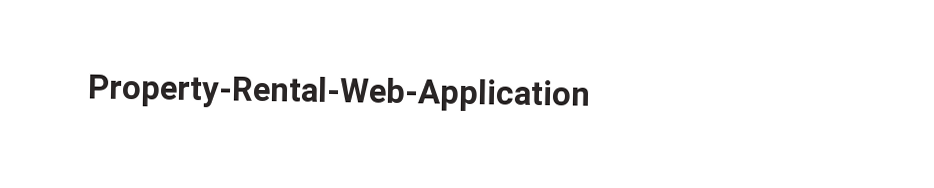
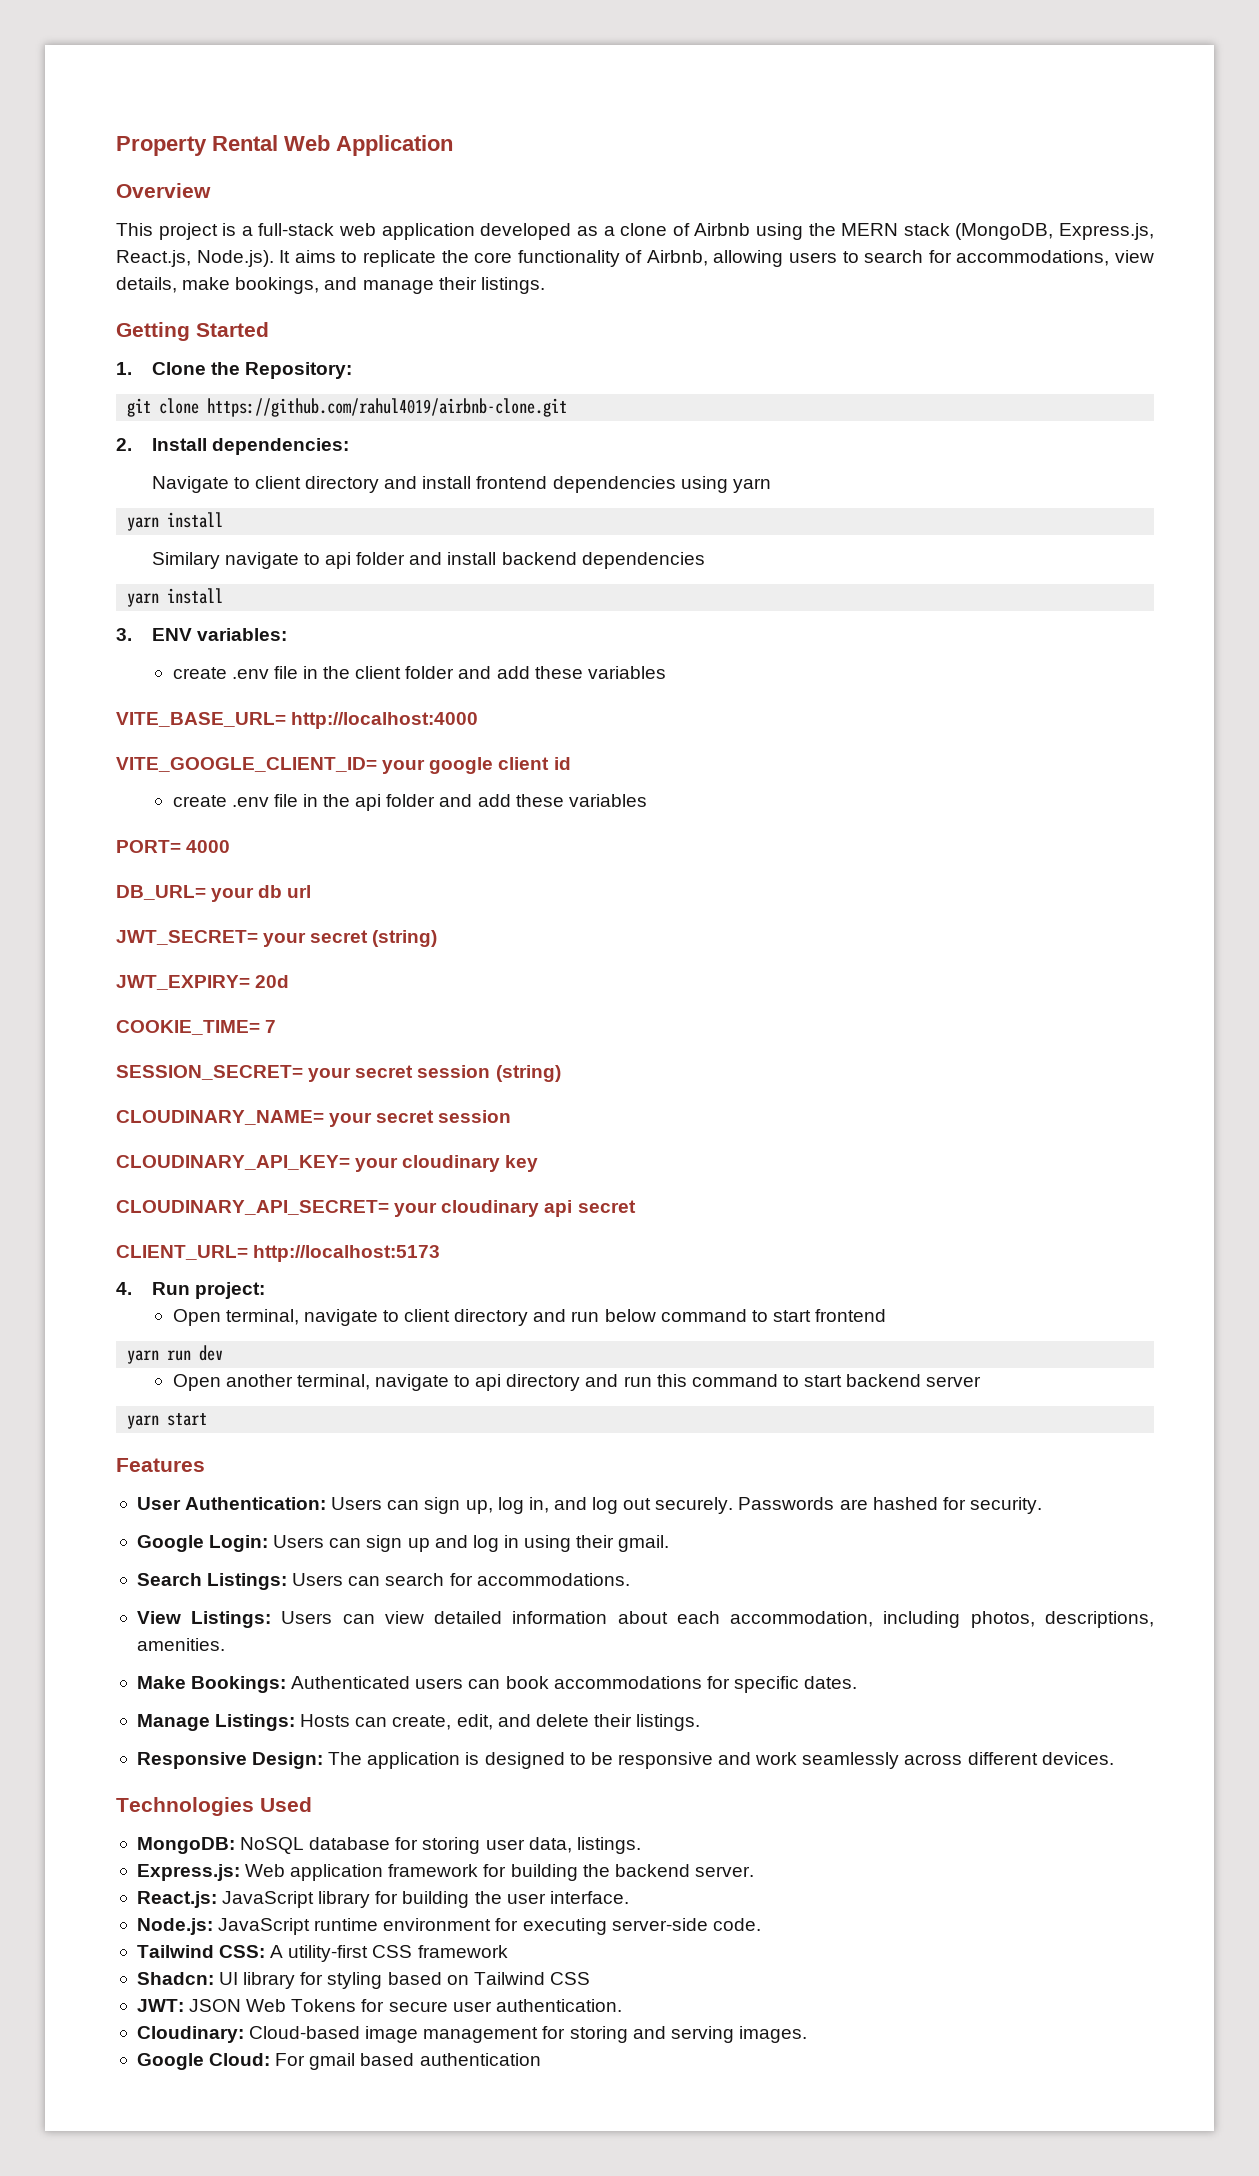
- Property-Rental-Web-Application
+ Property Rental Web Application
+ Overview
+ This project is a full-stack web application developed as a clone of Airbnb using the MERN stack (MongoDB, Express.js, React.js, Node.js). It aims to replicate the core functionality of Airbnb, allowing users to search for accommodations, view details, make bookings, and manage their listings.
+ Getting Started
+ 1. Clone the Repository:
+ git clone https://github.com/rahul4019/airbnb-clone.git
+ 2. Install dependencies:
+ Navigate to client directory and install frontend dependencies using yarn
+ yarn install
+ Similary navigate to api folder and install backend dependencies
+ yarn install
+ 3. ENV variables:
+ create .env file in the client folder and add these variables
+ VITE_BASE_URL= http://localhost:4000
+ VITE_GOOGLE_CLIENT_ID= your google client id
+ create .env file in the api folder and add these variables
+ PORT= 4000
+ DB_URL= your db url
+ JWT_SECRET= your secret (string)
+ JWT_EXPIRY= 20d
+ COOKIE_TIME= 7
+ SESSION_SECRET= your secret session (string)
+ CLOUDINARY_NAME= your secret session
+ CLOUDINARY_API_KEY= your cloudinary key
+ CLOUDINARY_API_SECRET= your cloudinary api secret
+ CLIENT_URL= http://localhost:5173
+ 4. Run project:
+ Open terminal, navigate to client directory and run below command to start frontend
+ yarn run dev
+ Open another terminal, navigate to api directory and run this command to start backend server
+ yarn start
+ Features
+ User Authentication: Users can sign up, log in, and log out securely. Passwords are hashed for security.
+ Google Login: Users can sign up and log in using their gmail.
+ Search Listings: Users can search for accommodations.
+ View Listings: Users can view detailed information about each accommodation, including photos, descriptions, amenities.
+ Make Bookings: Authenticated users can book accommodations for specific dates.
+ Manage Listings: Hosts can create, edit, and delete their listings.
+ Responsive Design: The application is designed to be responsive and work seamlessly across different devices.
+ Technologies Used
+ MongoDB: NoSQL database for storing user data, listings.
+ Express.js: Web application framework for building the backend server.
+ React.js: JavaScript library for building the user interface.
+ Node.js: JavaScript runtime environment for executing server-side code.
+ Tailwind CSS: A utility-first CSS framework
+ Shadcn: UI library for styling based on Tailwind CSS
+ JWT: JSON Web Tokens for secure user authentication.
+ Cloudinary: Cloud-based image management for storing and serving images.
+ Google Cloud: For gmail based authentication

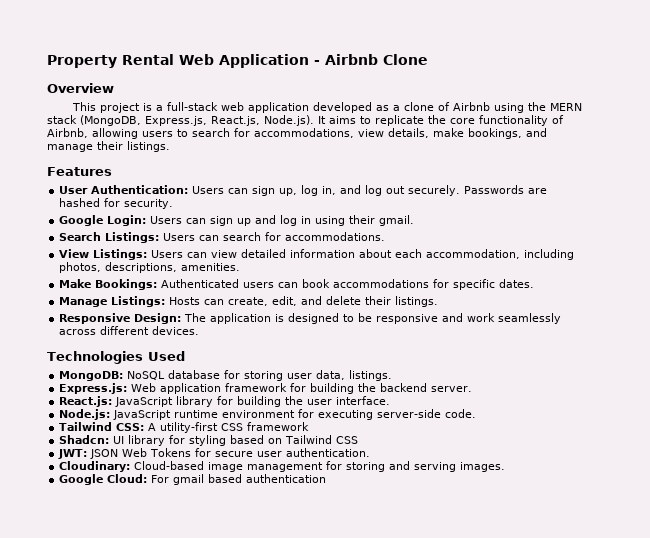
- Property Rental Web Application
+ Property Rental Web Application - Airbnb Clone
- Getting Started
- 1. Clone the Repository:
- git clone https://github.com/rahul4019/airbnb-clone.git
- 2. Install dependencies:
- Navigate to client directory and install frontend dependencies using yarn
- yarn install
- Similary navigate to api folder and install backend dependencies
- yarn install
- 3. ENV variables:
- create .env file in the client folder and add these variables
- VITE_BASE_URL= http://localhost:4000
- VITE_GOOGLE_CLIENT_ID= your google client id
- create .env file in the api folder and add these variables
- PORT= 4000
- DB_URL= your db url
- JWT_SECRET= your secret (string)
- JWT_EXPIRY= 20d
- COOKIE_TIME= 7
- SESSION_SECRET= your secret session (string)
- CLOUDINARY_NAME= your secret session
- CLOUDINARY_API_KEY= your cloudinary key
- CLOUDINARY_API_SECRET= your cloudinary api secret
- CLIENT_URL= http://localhost:5173
- 4. Run project:
- Open terminal, navigate to client directory and run below command to start frontend
- yarn run dev
- Open another terminal, navigate to api directory and run this command to start backend server
- yarn start

